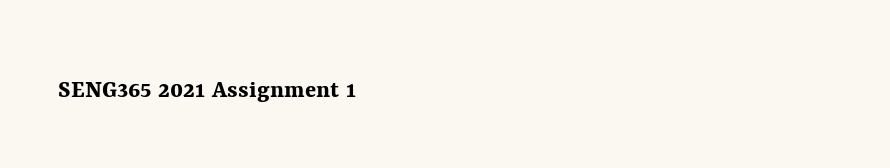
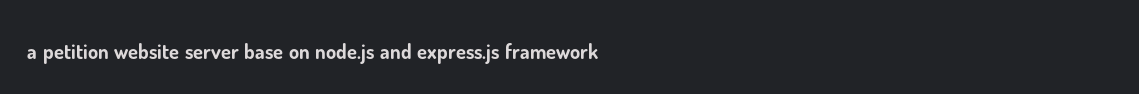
- SENG365 2021 Assignment 1
+ a petition website server base on node.js and express.js framework

